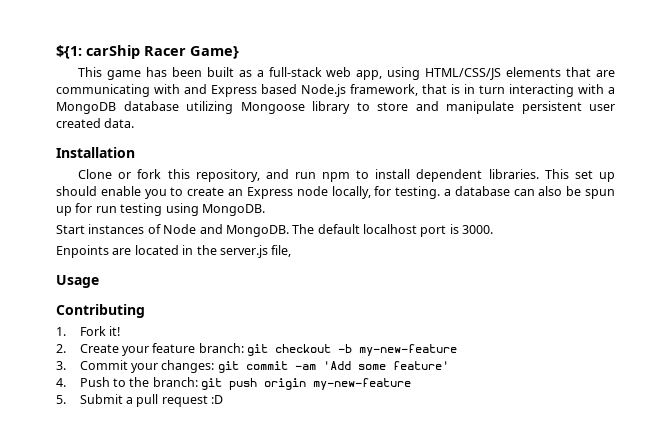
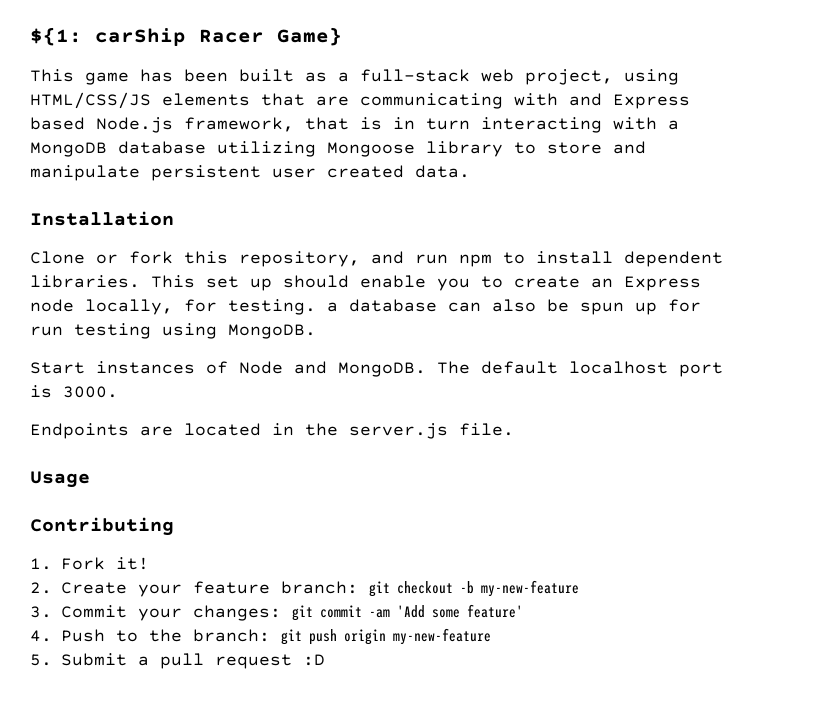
- This game has been built as a full-stack web app, using HTML/CSS/JS elements that are communicating with and Express based Node.js framework, that is in turn interacting with a MongoDB database utilizing Mongoose library to store and manipulate persistent user created data.
+ This game has been built as a full-stack web project, using HTML/CSS/JS elements that are communicating with and Express based Node.js framework, that is in turn interacting with a MongoDB database utilizing Mongoose library to store and manipulate persistent user created data.
- Enpoints are located in the server.js file,
+ Endpoints are located in the server.js file.

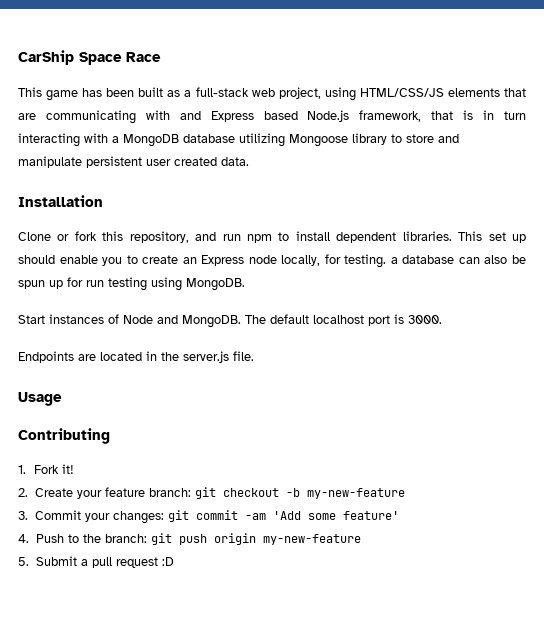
- ${1: carShip Racer Game}
+ CarShip Space Race

